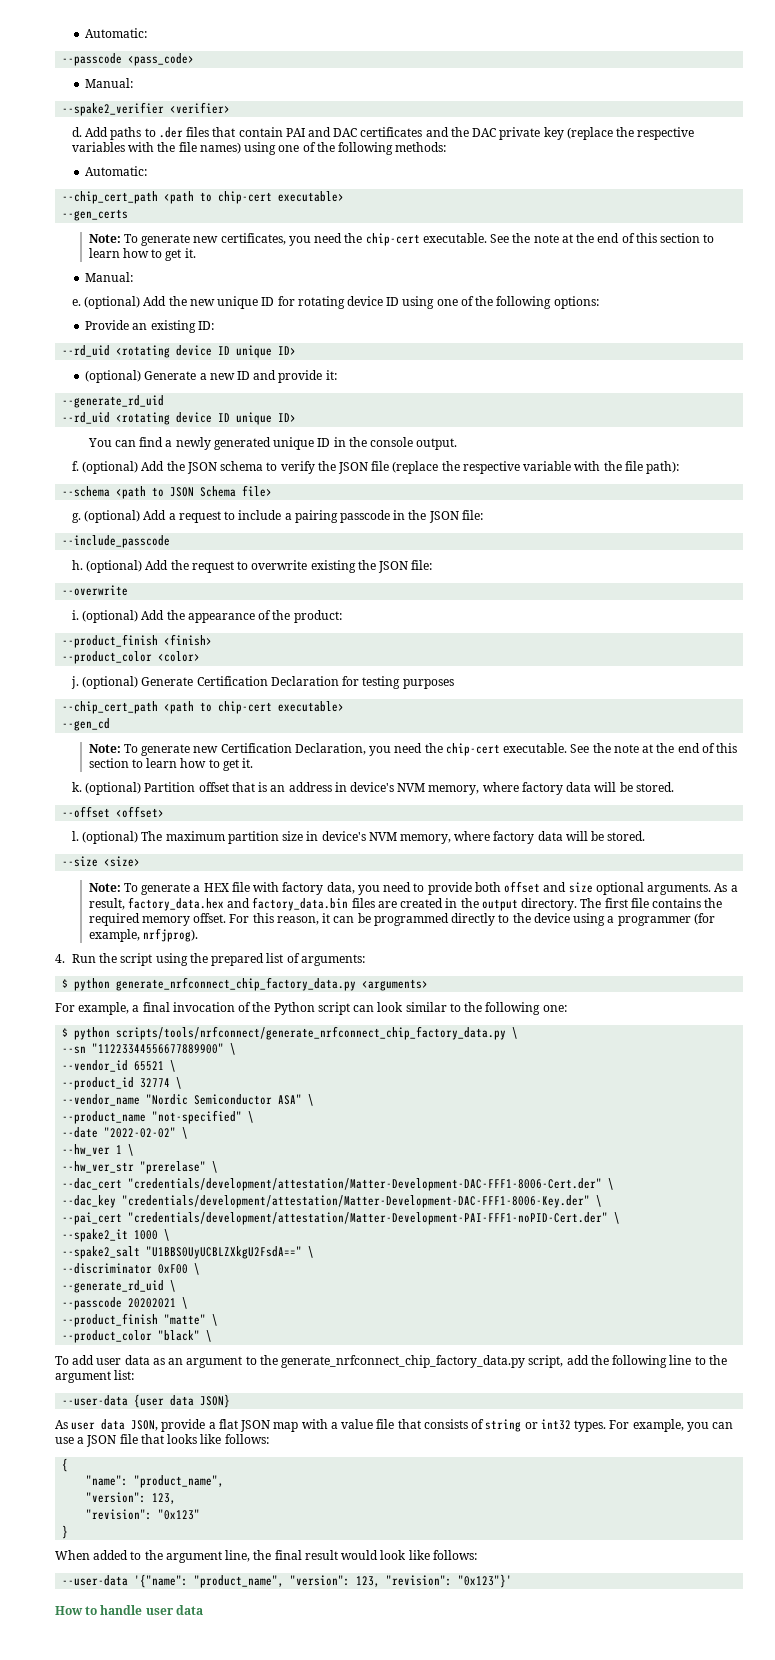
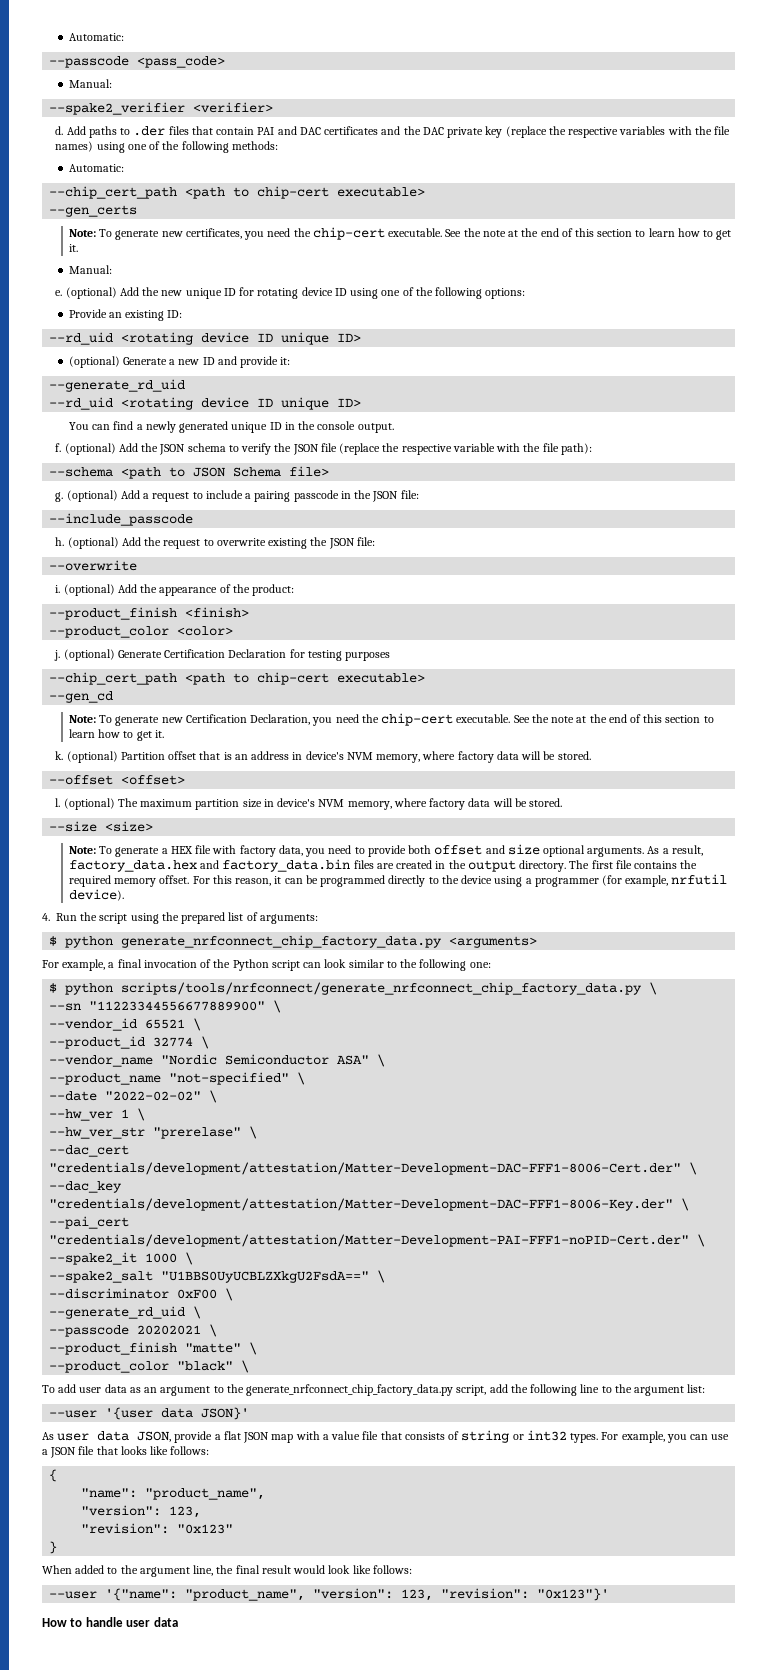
- For this reason, it can be programmed directly to the device using a programmer (for example, nrfjprog).
+ For this reason, it can be programmed directly to the device using a programmer (for example, nrfutil device).
- --user-data {user data JSON}
+ --user '{user data JSON}'
- --user-data '{"name": "product_name", "version": 123, "revision": "0x123"}'
+ --user '{"name": "product_name", "version": 123, "revision": "0x123"}'

